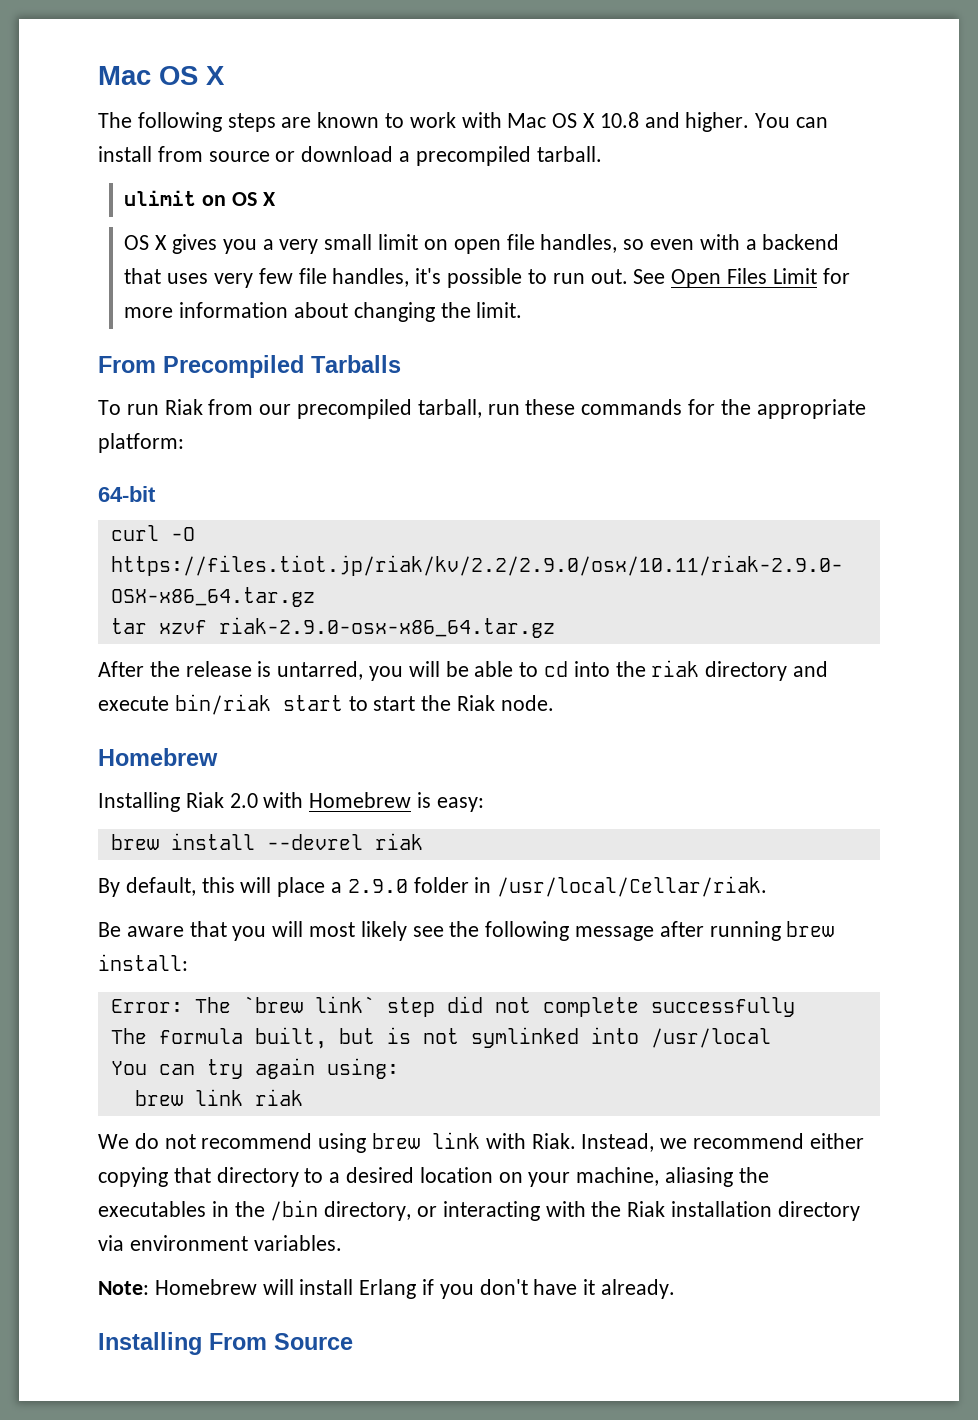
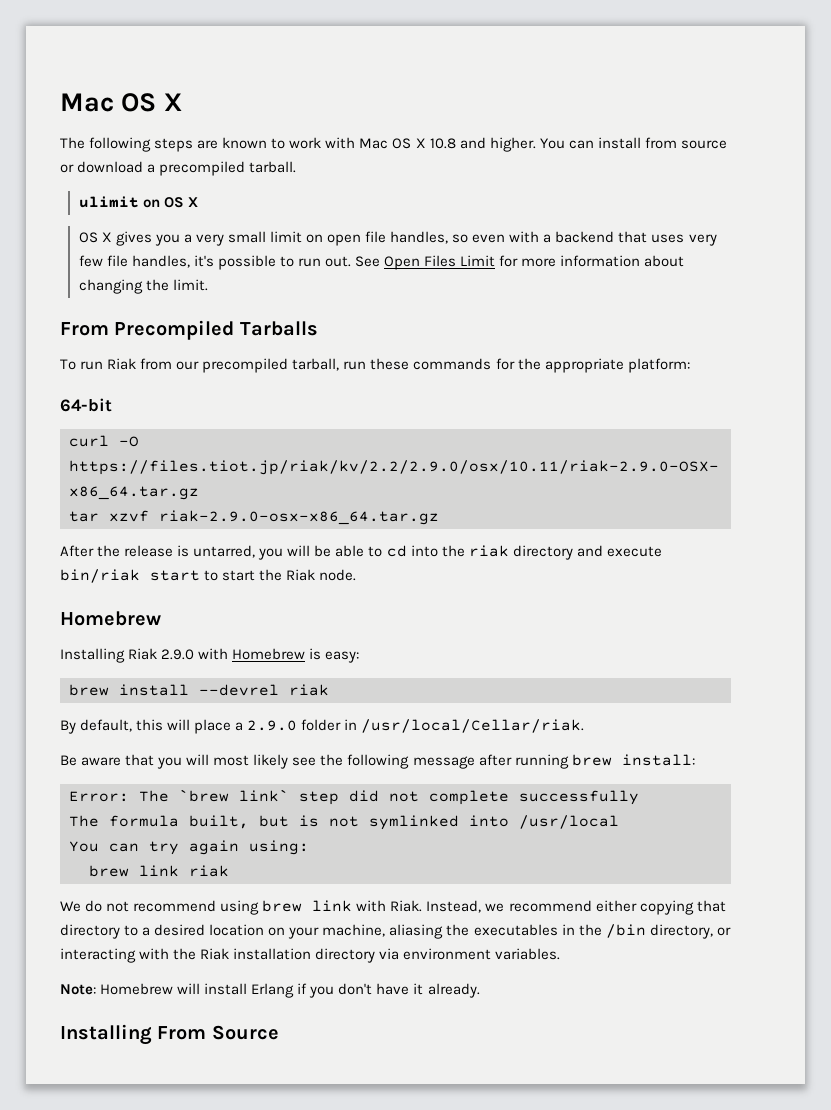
- Installing Riak 2.0 with Homebrew is easy:
+ Installing Riak 2.9.0 with Homebrew is easy:

